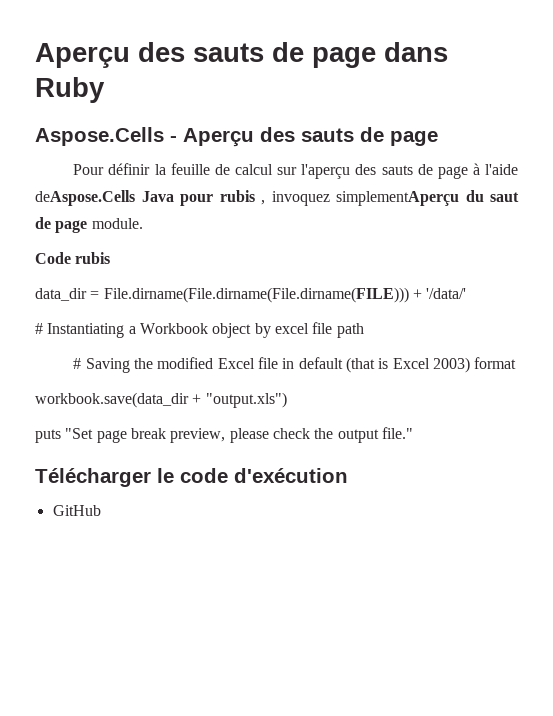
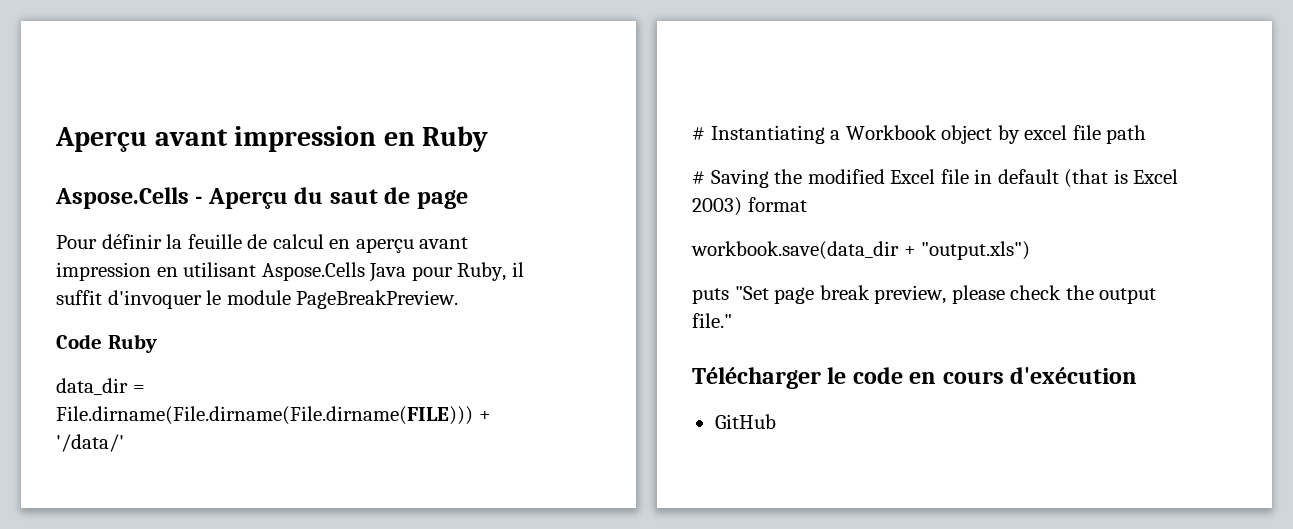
- Aperçu des sauts de page dans Ruby
+ Aperçu avant impression en Ruby
- Aspose.Cells - Aperçu des sauts de page
+ Aspose.Cells - Aperçu du saut de page
- Pour définir la feuille de calcul sur l'aperçu des sauts de page à l'aide deAspose.Cells Java pour rubis , invoquez simplementAperçu du saut de page module.
+ Pour définir la feuille de calcul en aperçu avant impression en utilisant Aspose.Cells Java pour Ruby, il suffit d'invoquer le module PageBreakPreview.
- Code rubis
+ Code Ruby
- Télécharger le code d'exécution
+ Télécharger le code en cours d'exécution

